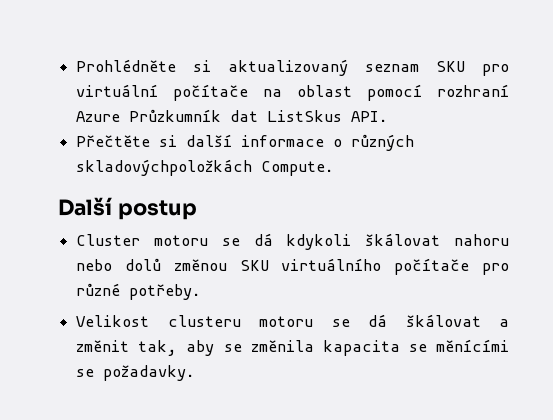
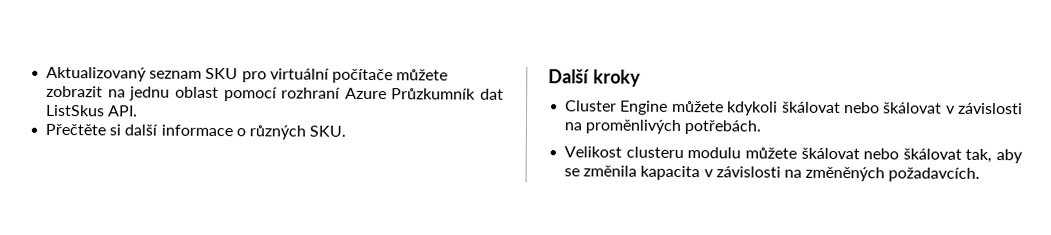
- Prohlédněte si aktualizovaný seznam SKU pro virtuální počítače na oblast pomocí rozhraní Azure Průzkumník dat ListSkus API.
+ Aktualizovaný seznam SKU pro virtuální počítače můžete zobrazit na jednu oblast pomocí rozhraní Azure Průzkumník dat ListSkus API.
- Přečtěte si další informace o různých skladovýchpoložkách Compute.
+ Přečtěte si další informace o různých SKU.
- Další postup
+ Další kroky
- Cluster motoru se dá kdykoli škálovat nahoru nebo dolů změnou SKU virtuálního počítače pro různé potřeby.
- Velikost clusteru motoru se dá škálovat a změnit tak, aby se změnila kapacita se měnícími se požadavky.
+ Cluster Engine můžete kdykoli škálovat nebo škálovat v závislosti na proměnlivých potřebách.
+ Velikost clusteru modulu můžete škálovat nebo škálovat tak, aby se změnila kapacita v závislosti na změněných požadavcích.

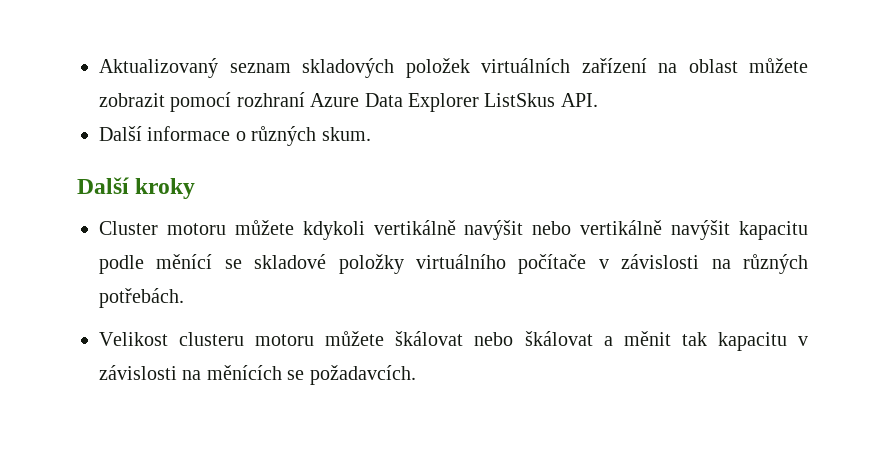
- Aktualizovaný seznam SKU pro virtuální počítače můžete zobrazit na jednu oblast pomocí rozhraní Azure Průzkumník dat ListSkus API.
+ Aktualizovaný seznam skladových položek virtuálních zařízení na oblast můžete zobrazit pomocí rozhraní Azure Data Explorer ListSkus API.
- Přečtěte si další informace o různých SKU.
+ Další informace o různých skum.
- Cluster Engine můžete kdykoli škálovat nebo škálovat v závislosti na proměnlivých potřebách.
+ Cluster motoru můžete kdykoli vertikálně navýšit nebo vertikálně navýšit kapacitu podle měnící se skladové položky virtuálního počítače v závislosti na různých potřebách.
- Velikost clusteru modulu můžete škálovat nebo škálovat tak, aby se změnila kapacita v závislosti na změněných požadavcích.
+ Velikost clusteru motoru můžete škálovat nebo škálovat a měnit tak kapacitu v závislosti na měnících se požadavcích.

